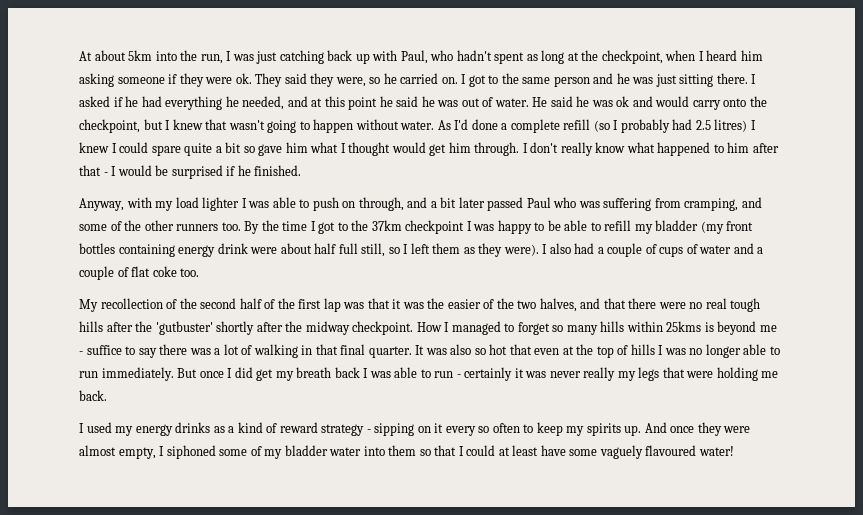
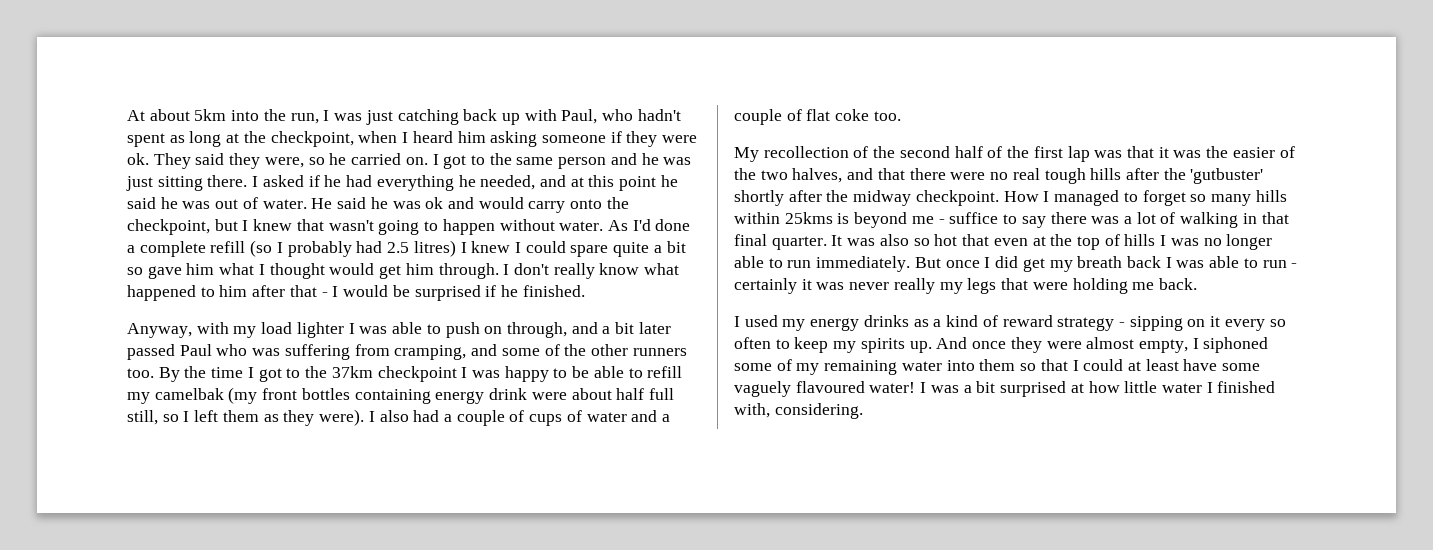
- By the time I got to the 37km checkpoint I was happy to be able to refill my bladder (my front bottles containing energy drink were about half full still, so I left them as they were).
+ By the time I got to the 37km checkpoint I was happy to be able to refill my camelbak (my front bottles containing energy drink were about half full still, so I left them as they were).
- And once they were almost empty, I siphoned some of my bladder water into them so that I could at least have some vaguely flavoured water!
+ And once they were almost empty, I siphoned some of my remaining water into them so that I could at least have some vaguely flavoured water!
+ I was a bit surprised at how little water I finished with, considering.

